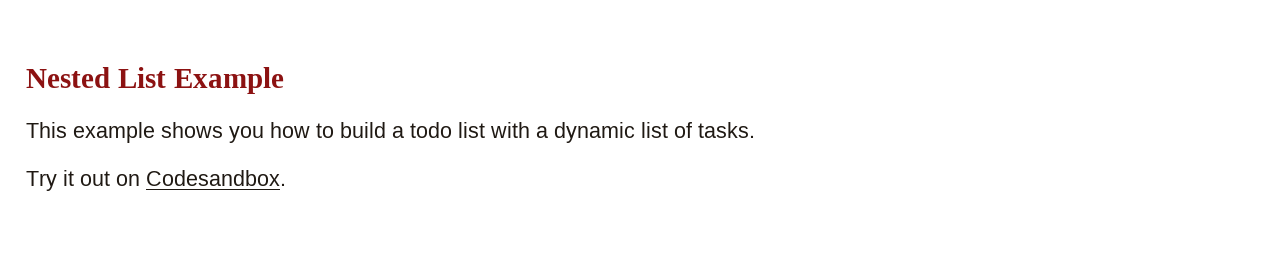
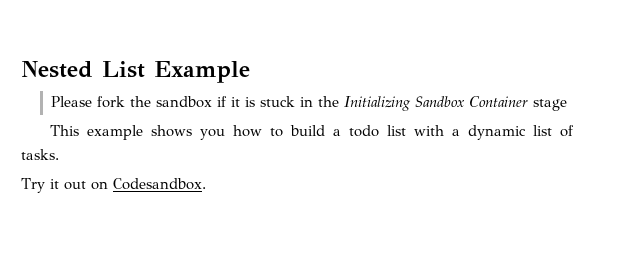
+ Please fork the sandbox if it is stuck in the Initializing Sandbox Container stage

